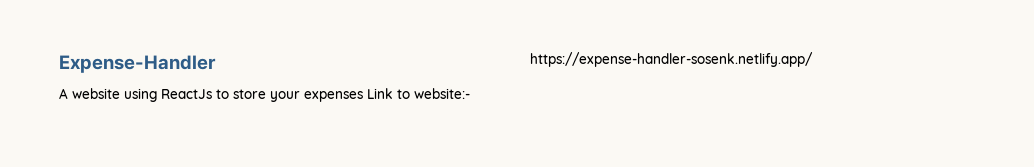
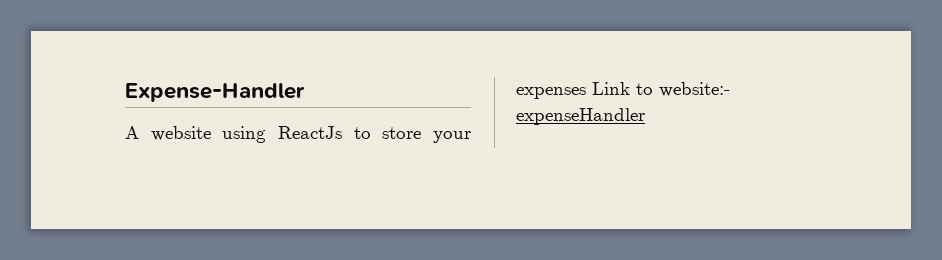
- A website using ReactJs to store your expenses Link to website:- https://expense-handler-sosenk.netlify.app/
+ A website using ReactJs to store your expenses Link to website:- expenseHandler

